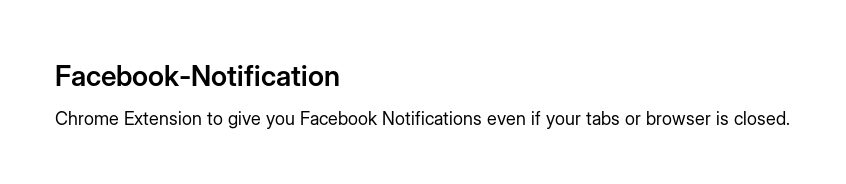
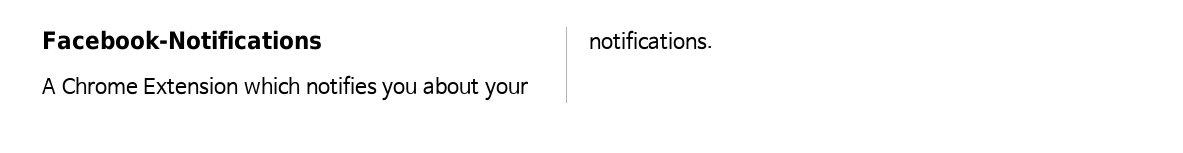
- Facebook-Notification
- Chrome Extension to give you Facebook Notifications even if your tabs or browser is closed.
+ Facebook-Notifications
+ A Chrome Extension which notifies you about your notifications.

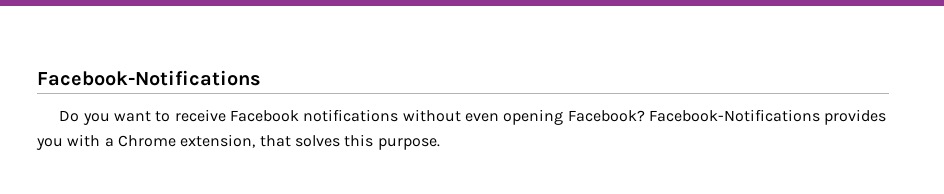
- A Chrome Extension which notifies you about your notifications.
+ Do you want to receive Facebook notifications without even opening Facebook? Facebook-Notifications provides you with a Chrome extension, that solves this purpose.

